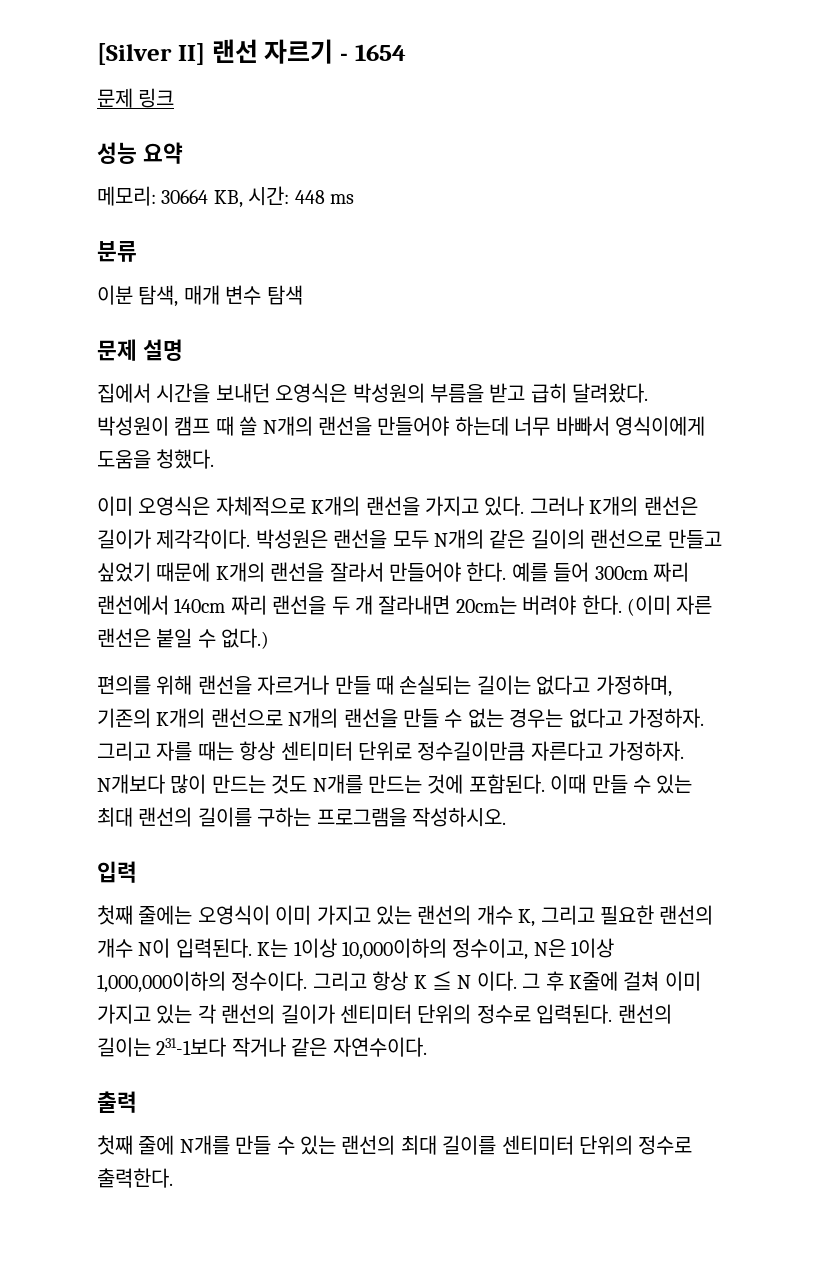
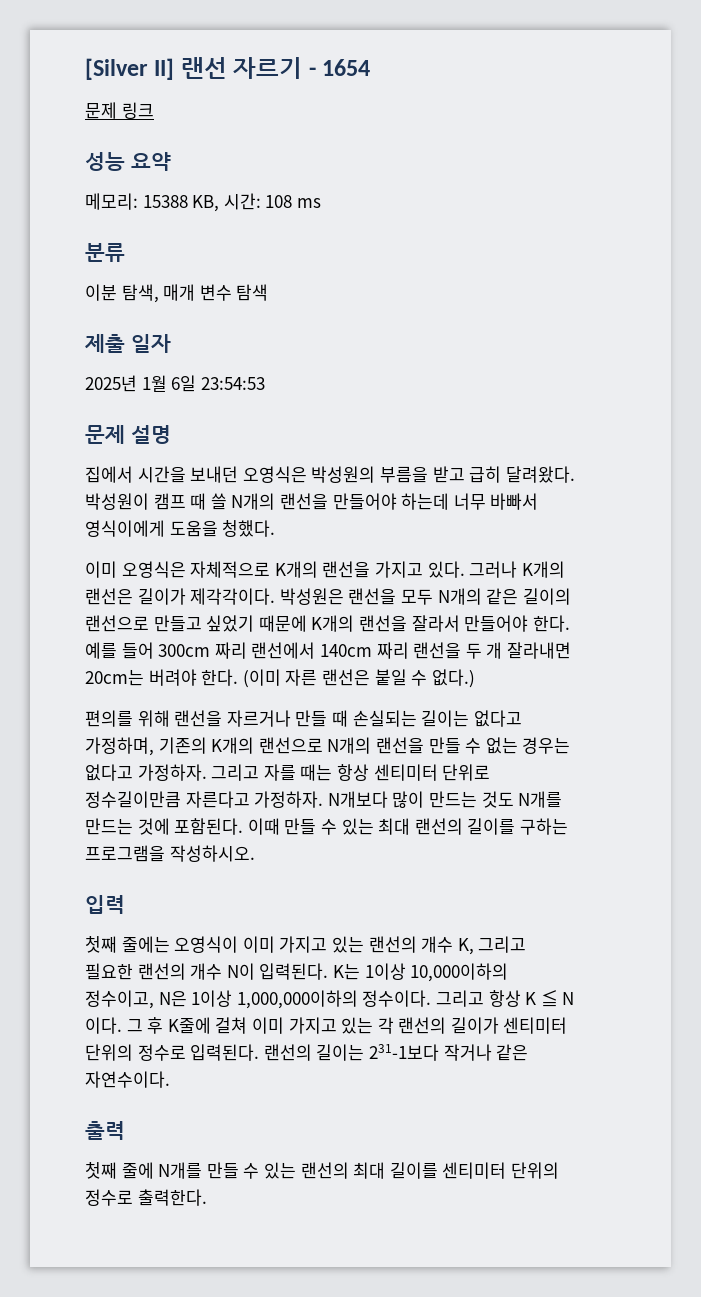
- 메모리: 30664 KB, 시간: 448 ms
+ 메모리: 15388 KB, 시간: 108 ms
+ 제출 일자
+ 2025년 1월 6일 23:54:53

